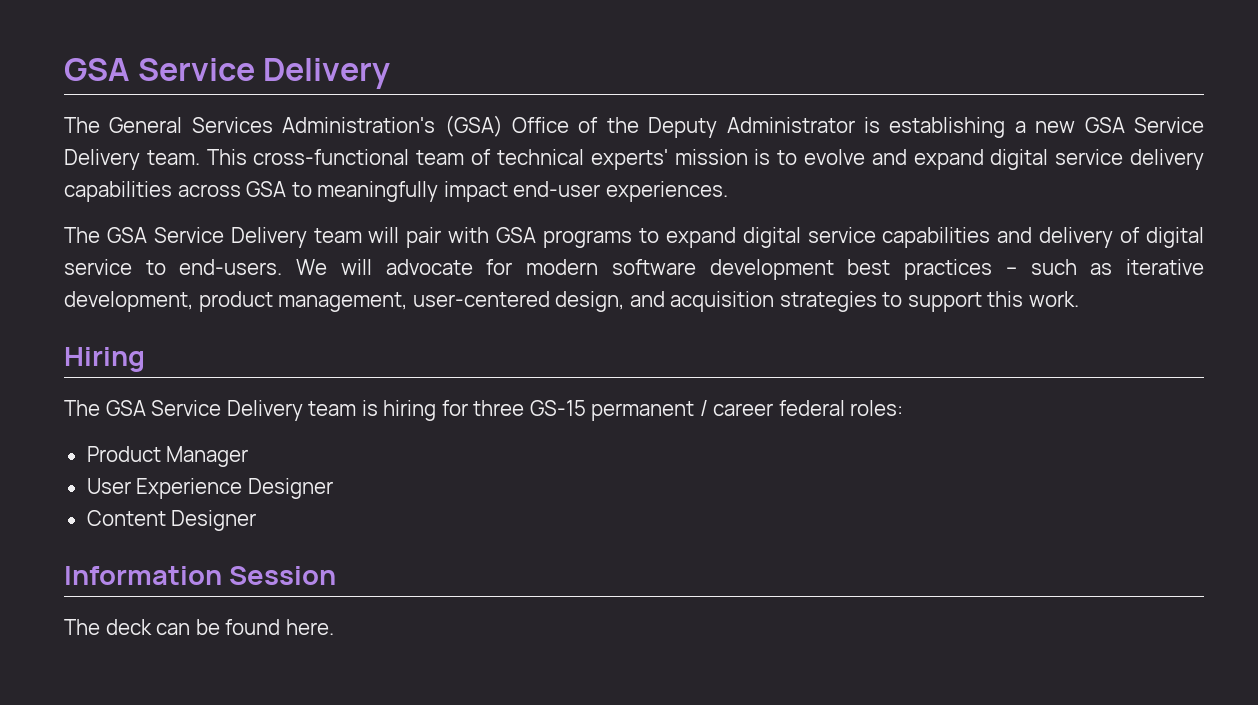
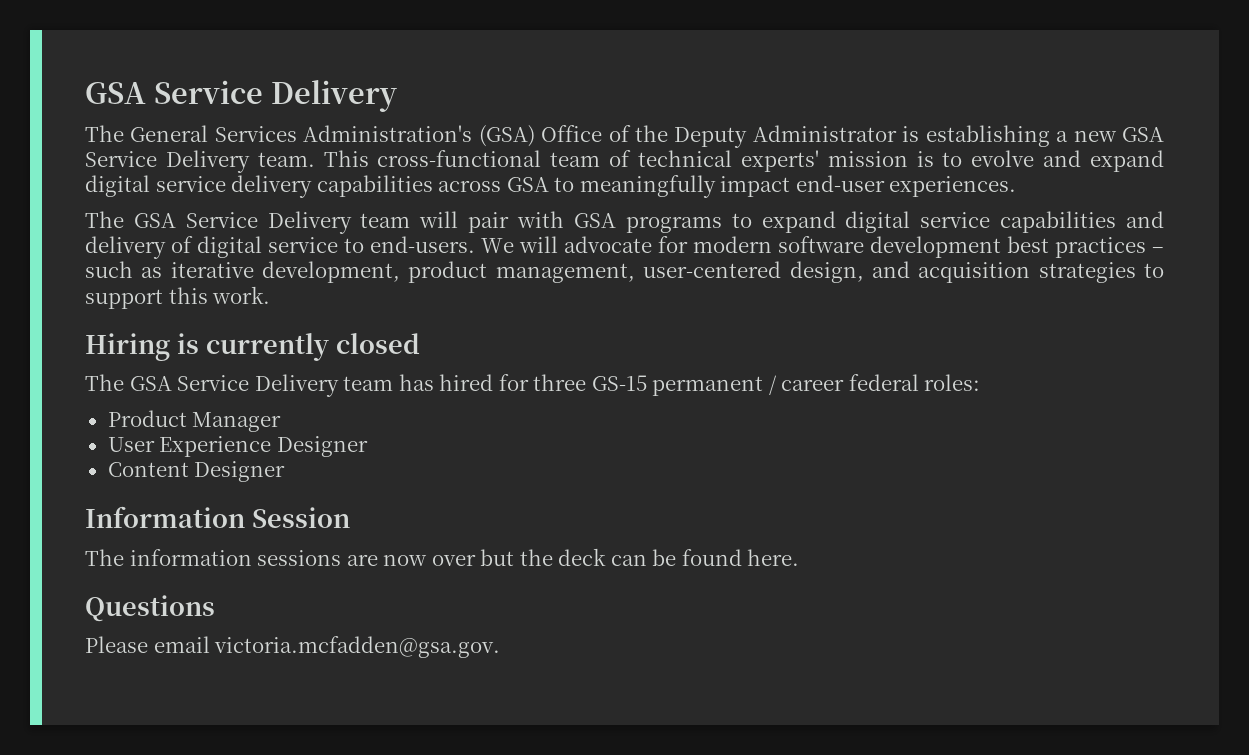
- Hiring
- The GSA Service Delivery team is hiring for three GS-15 permanent / career federal roles:
+ Hiring is currently closed
+ The GSA Service Delivery team has hired for three GS-15 permanent / career federal roles:
- The deck can be found here.
+ The information sessions are now over but the deck can be found here.
+ Questions
+ Please email victoria.mcfadden@gsa.gov.

